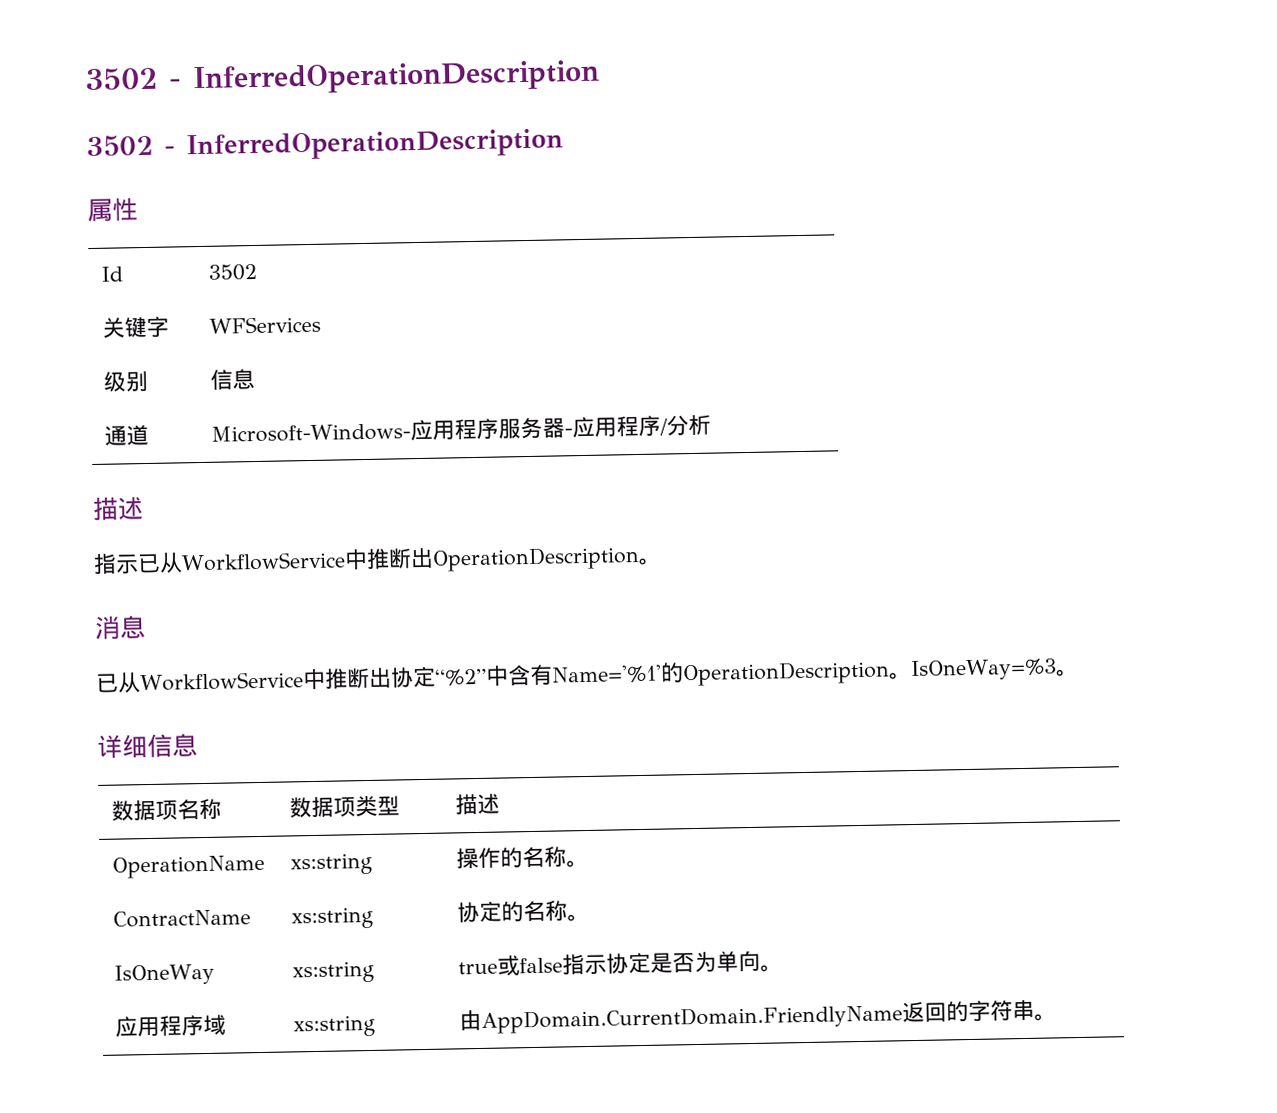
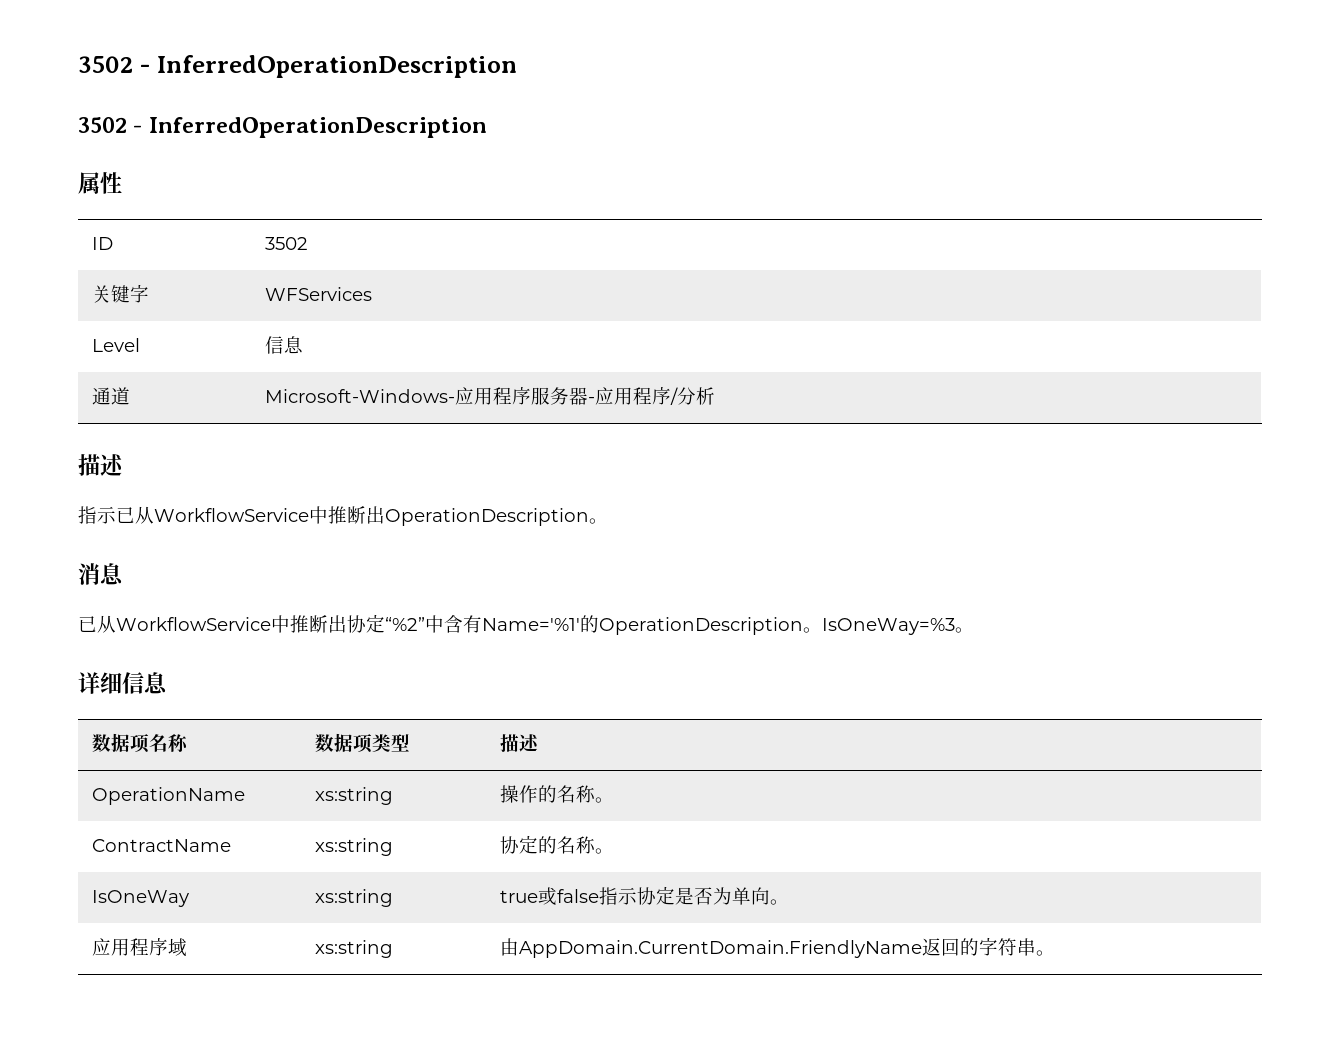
- Id | 3502
+ ID | 3502
- 级别 | 信息
+ Level | 信息

